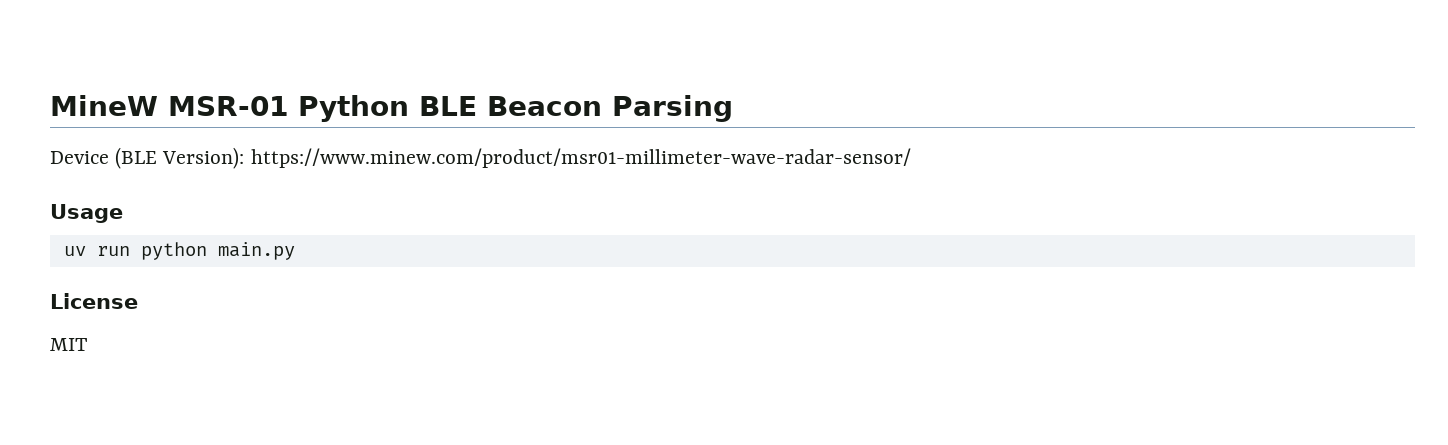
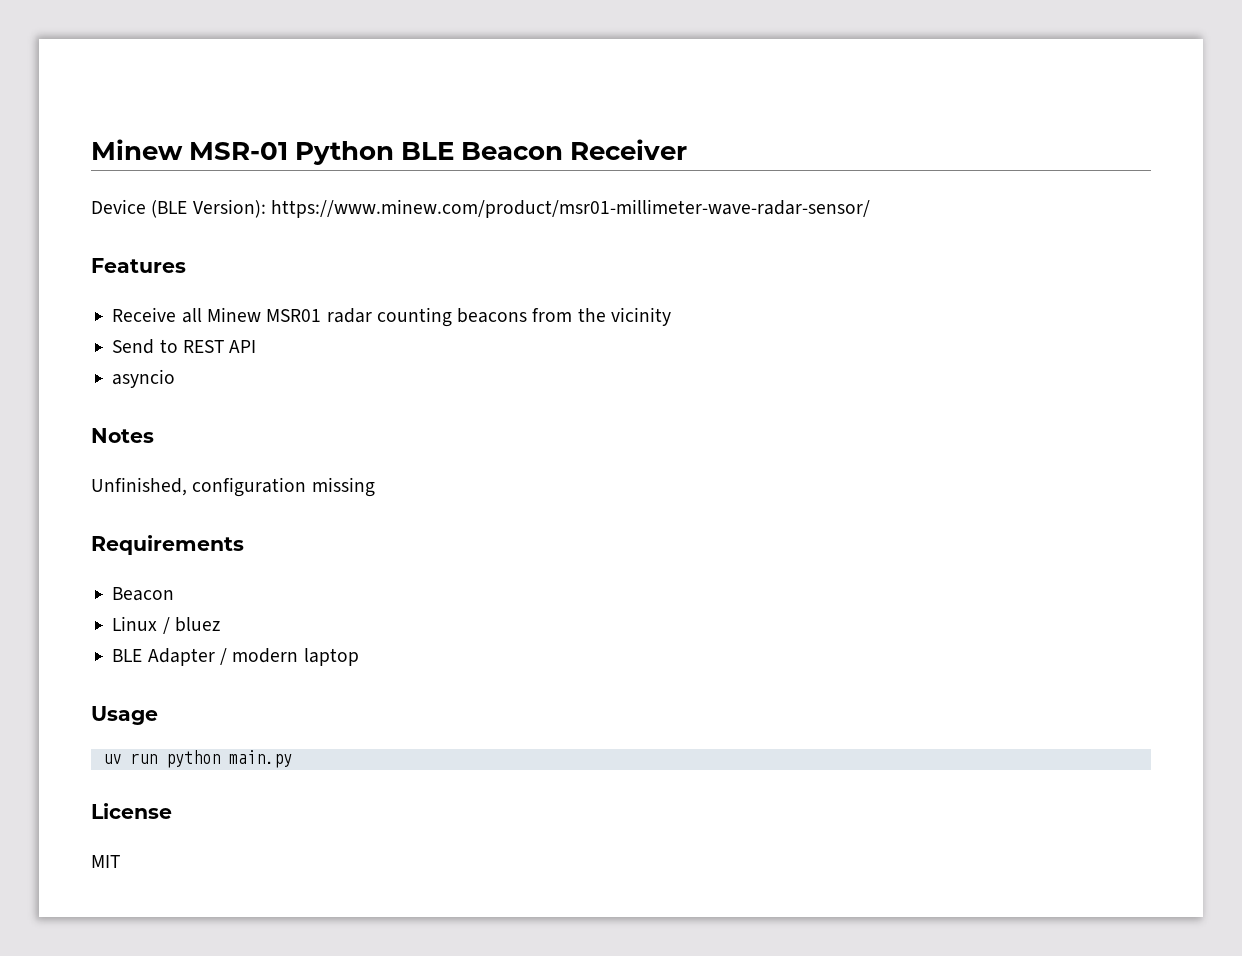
- MineW MSR-01 Python BLE Beacon Parsing
+ Minew MSR-01 Python BLE Beacon Receiver
+ Features
+ Receive all Minew MSR01 radar counting beacons from the vicinity
+ Send to REST API
+ asyncio
+ Notes
+ Unfinished, configuration missing
+ Requirements
+ Beacon
+ Linux / bluez
+ BLE Adapter / modern laptop

